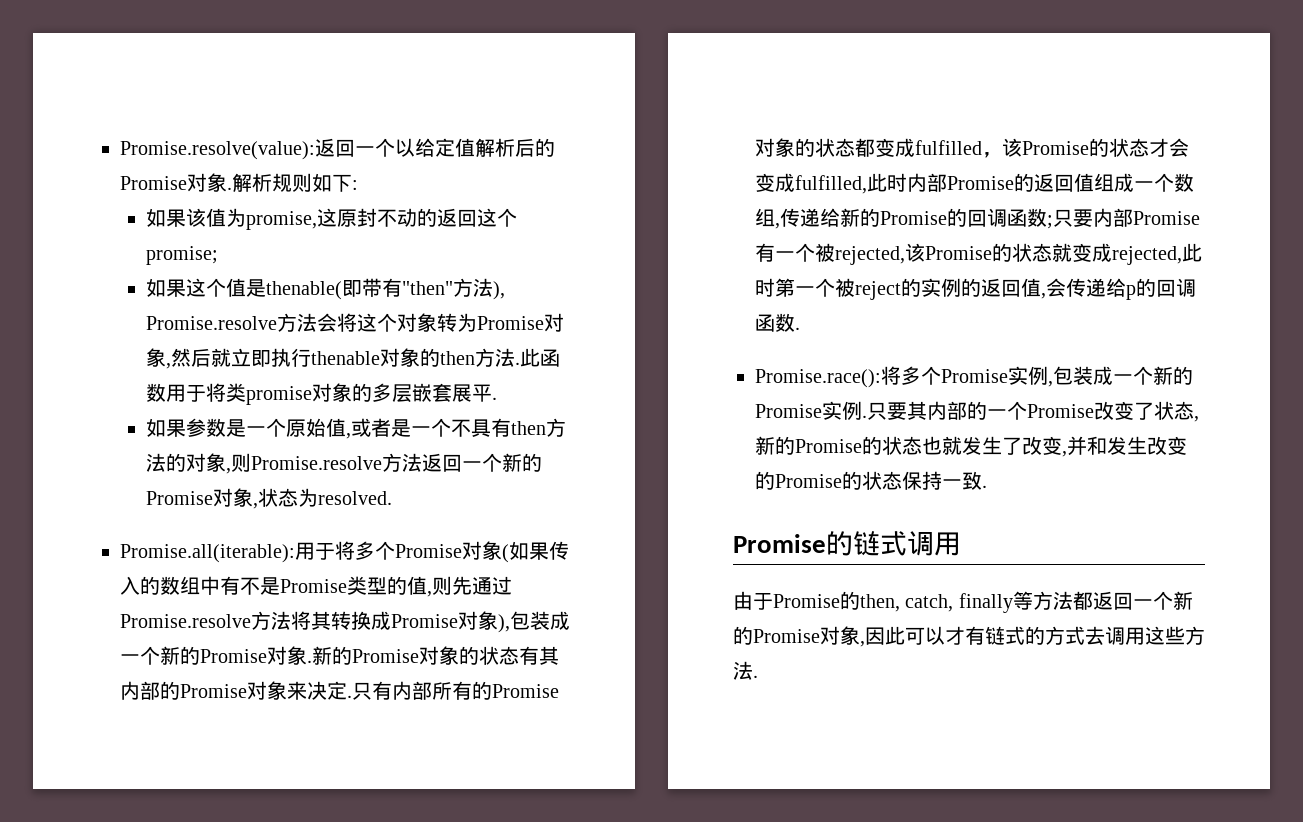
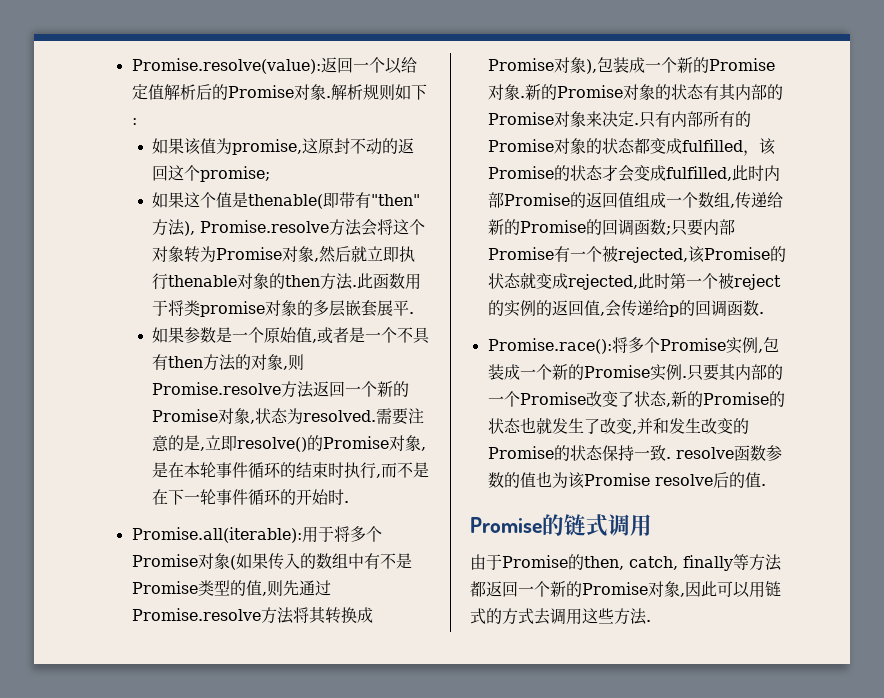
+ 需要注意的是,立即resolve()的Promise对象,是在本轮事件循环的结束时执行,而不是在下一轮事件循环的开始时.
- 只要其内部的一个Promise改变了状态,新的Promise的状态也就发生了改变,并和发生改变的Promise的状态保持一致.
+ 只要其内部的一个Promise改变了状态,新的Promise的状态也就发生了改变,并和发生改变的Promise的状态保持一致. resolve函数参数的值也为该Promise resolve后的值.
- 由于Promise的then, catch, finally等方法都返回一个新的Promise对象,因此可以才有链式的方式去调用这些方法.
+ 由于Promise的then, catch, finally等方法都返回一个新的Promise对象,因此可以用链式的方式去调用这些方法.

